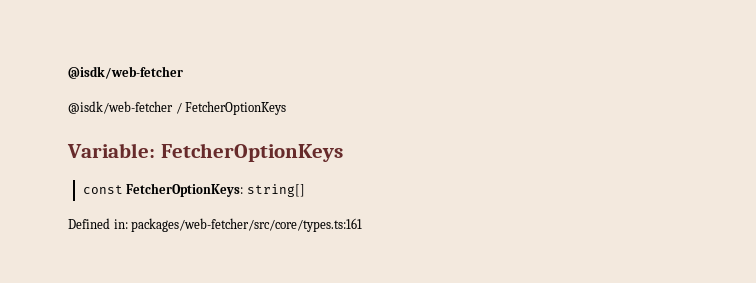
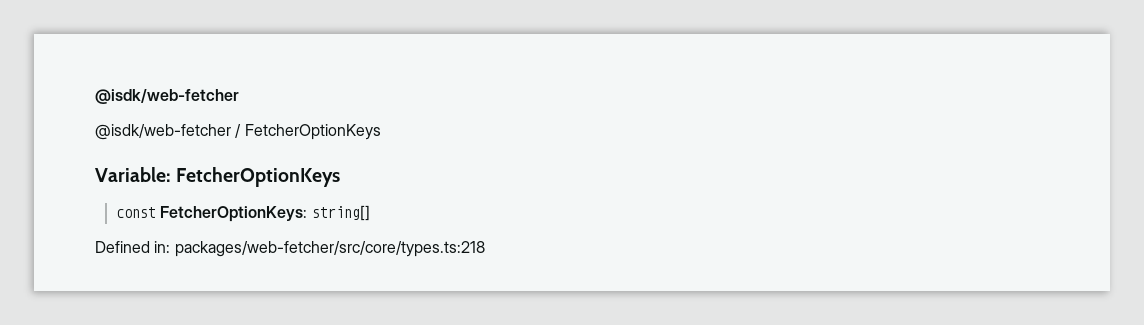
- Defined in: packages/web-fetcher/src/core/types.ts:161
+ Defined in: packages/web-fetcher/src/core/types.ts:218

